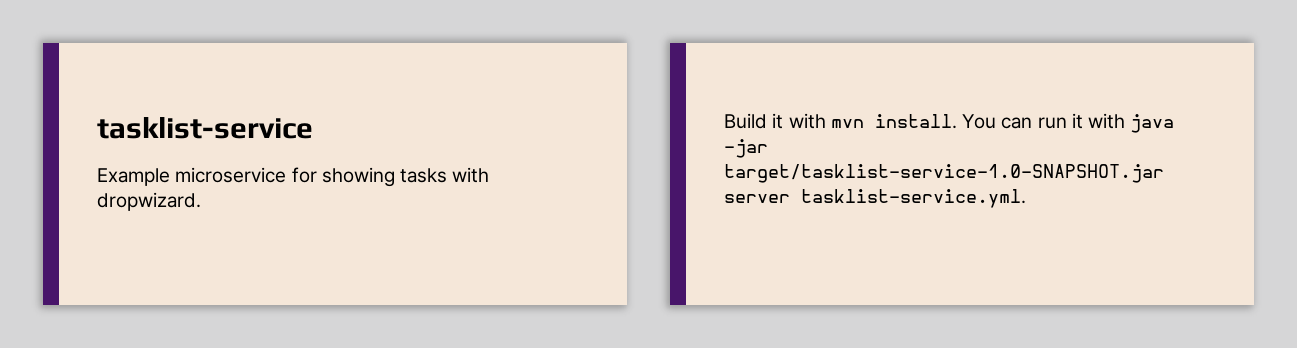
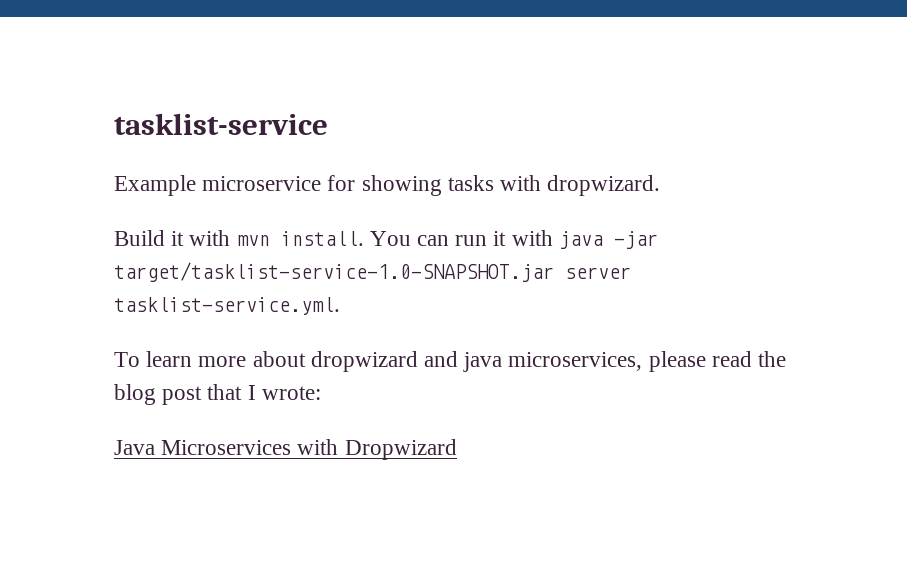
+ To learn more about dropwizard and java microservices, please read the blog post that I wrote:
+ Java Microservices with Dropwizard

